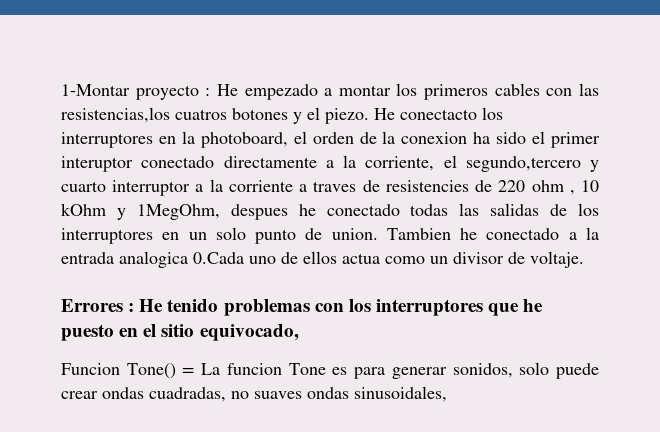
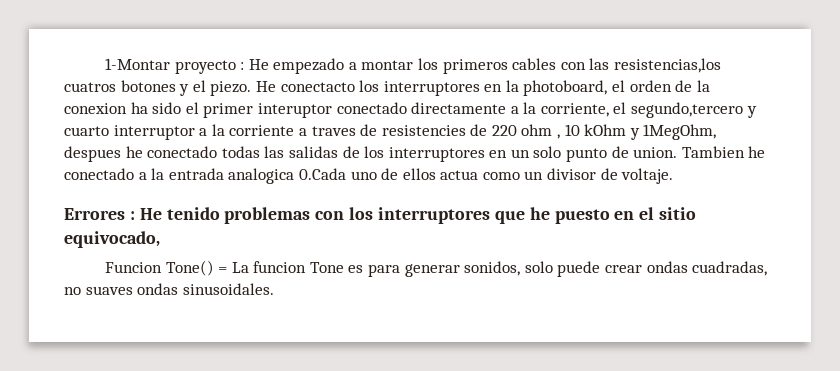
- Funcion Tone() = La funcion Tone es para generar sonidos, solo puede crear ondas cuadradas, no suaves ondas sinusoidales,
+ Funcion Tone() = La funcion Tone es para generar sonidos, solo puede crear ondas cuadradas, no suaves ondas sinusoidales.

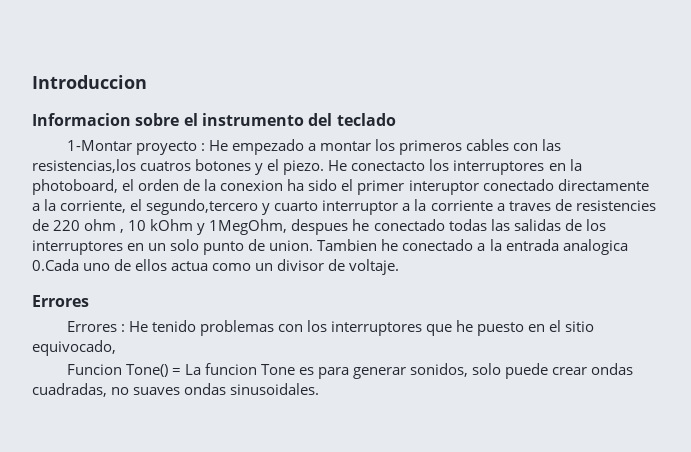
+ Introduccion
+ Informacion sobre el instrumento del teclado
  Tambien he conectado a la entrada analogica 0.Cada uno de ellos actua como un divisor de voltaje.
+ Errores

